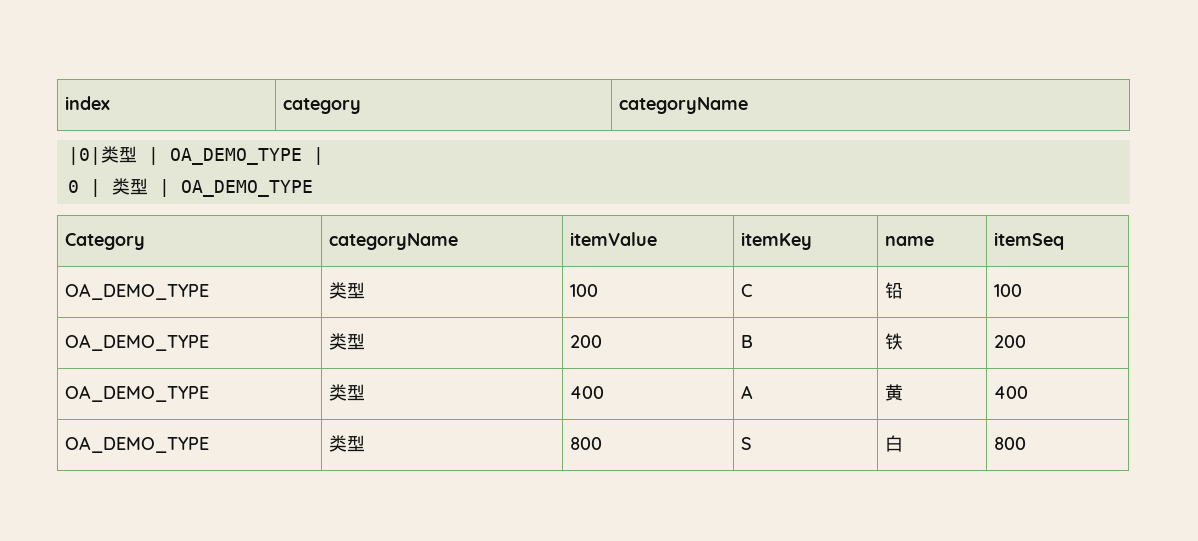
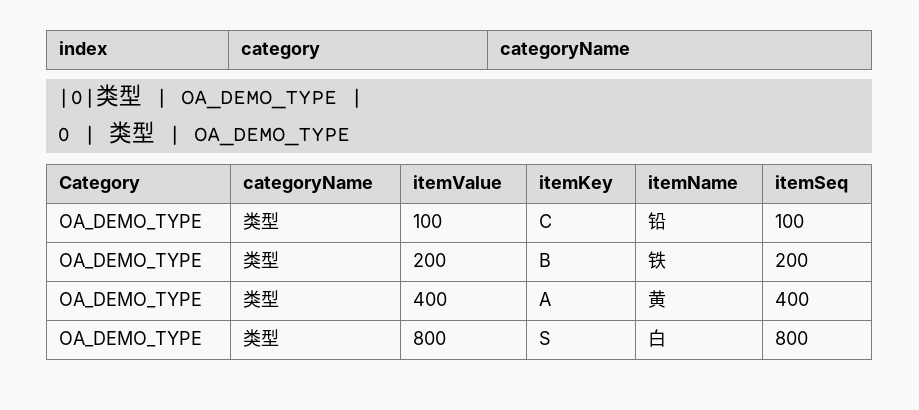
- Category | categoryName | itemValue | itemKey | name | itemSeq
+ Category | categoryName | itemValue | itemKey | itemName | itemSeq

